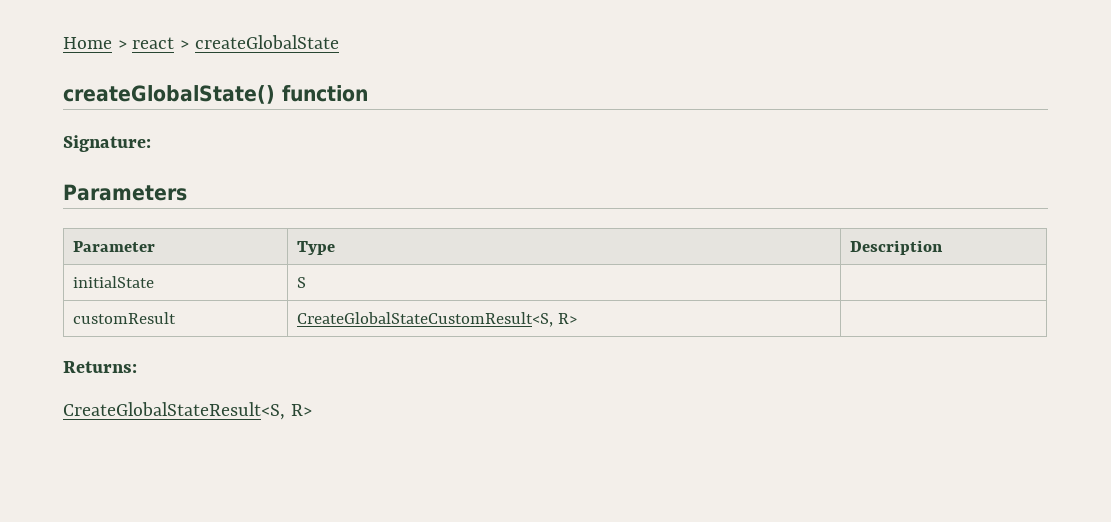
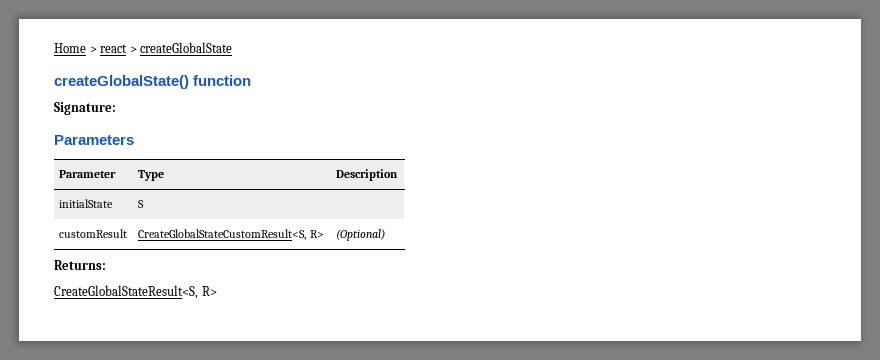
- customResult | CreateGlobalStateCustomResult<S, R> |
+ customResult | CreateGlobalStateCustomResult<S, R> | (Optional)

